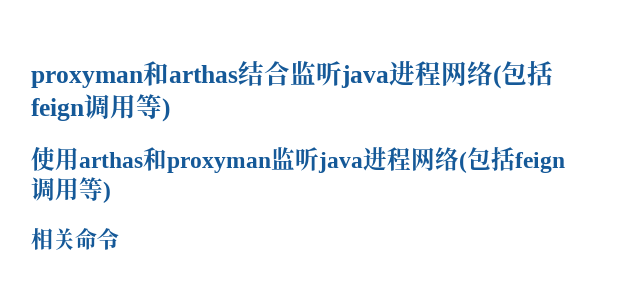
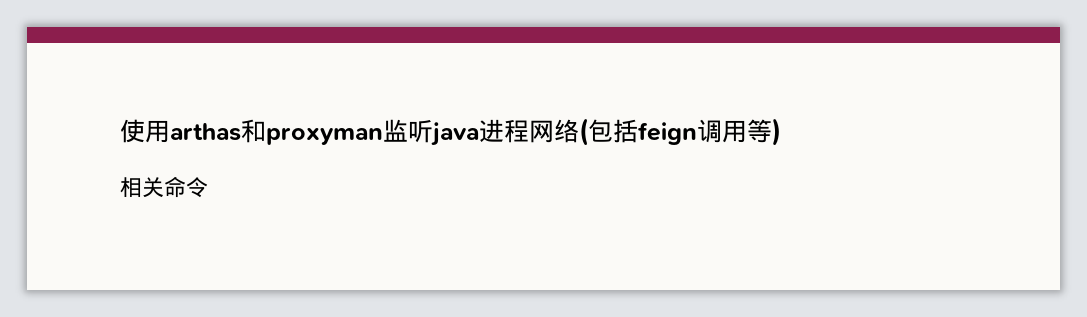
- proxyman和arthas结合监听java进程网络(包括feign调用等)

